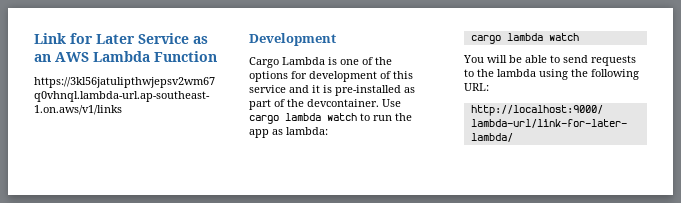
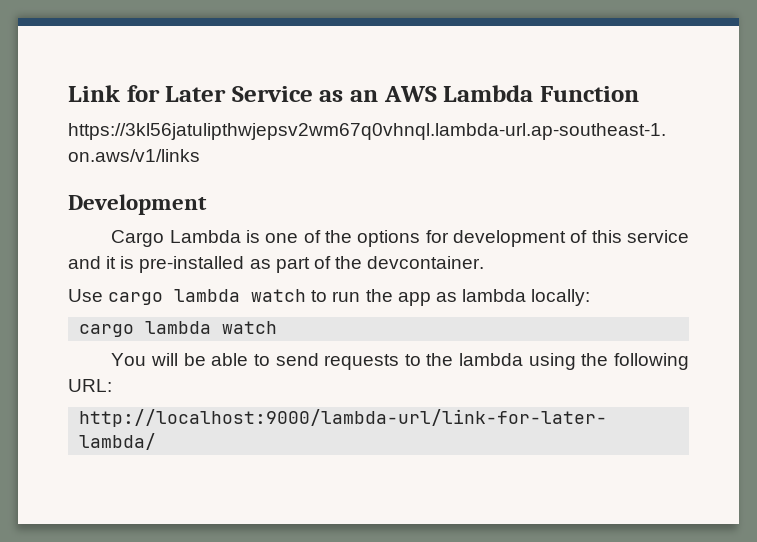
- Cargo Lambda is one of the options for development of this service and it is pre-installed as part of the devcontainer. Use cargo lambda watch to run the app as lambda:
+ Cargo Lambda is one of the options for development of this service and it is pre-installed as part of the devcontainer.
+ Use cargo lambda watch to run the app as lambda locally:

